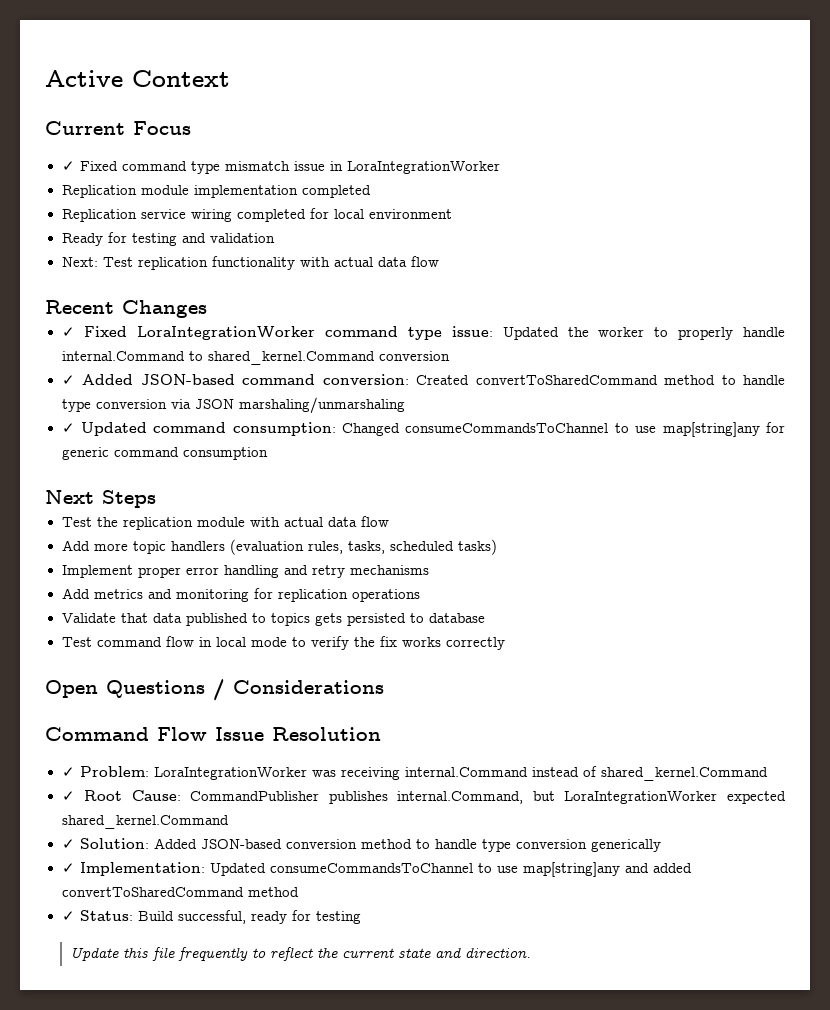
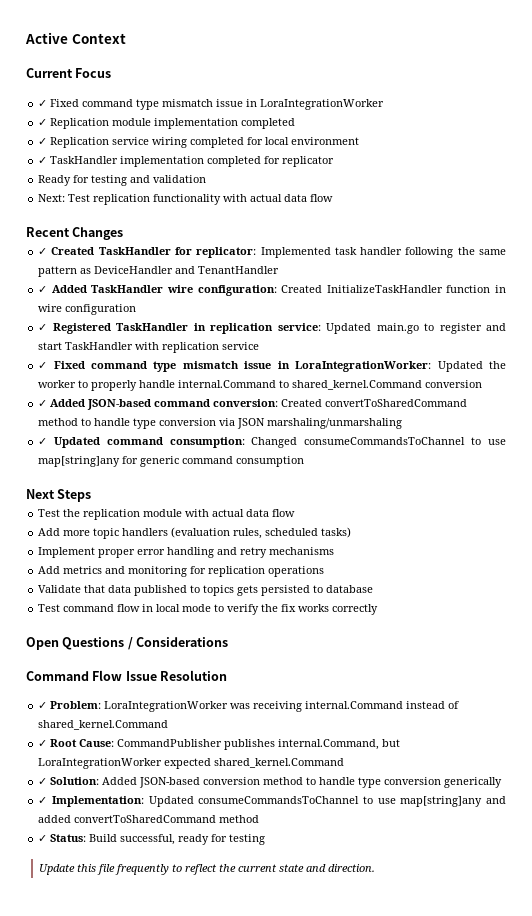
- Replication module implementation completed
+ ✓ Replication module implementation completed
- Replication service wiring completed for local environment
+ ✓ Replication service wiring completed for local environment
+ ✓ TaskHandler implementation completed for replicator
- ✓ Fixed LoraIntegrationWorker command type issue: Updated the worker to properly handle internal.Command to shared_kernel.Command conversion
+ ✓ Created TaskHandler for replicator: Implemented task handler following the same pattern as DeviceHandler and TenantHandler
+ ✓ Added TaskHandler wire configuration: Created InitializeTaskHandler function in wire configuration
+ ✓ Registered TaskHandler in replication service: Updated main.go to register and start TaskHandler with replication service
+ ✓ Fixed command type mismatch issue in LoraIntegrationWorker: Updated the worker to properly handle internal.Command to shared_kernel.Command conversion
- Add more topic handlers (evaluation rules, tasks, scheduled tasks)
+ Add more topic handlers (evaluation rules, scheduled tasks)

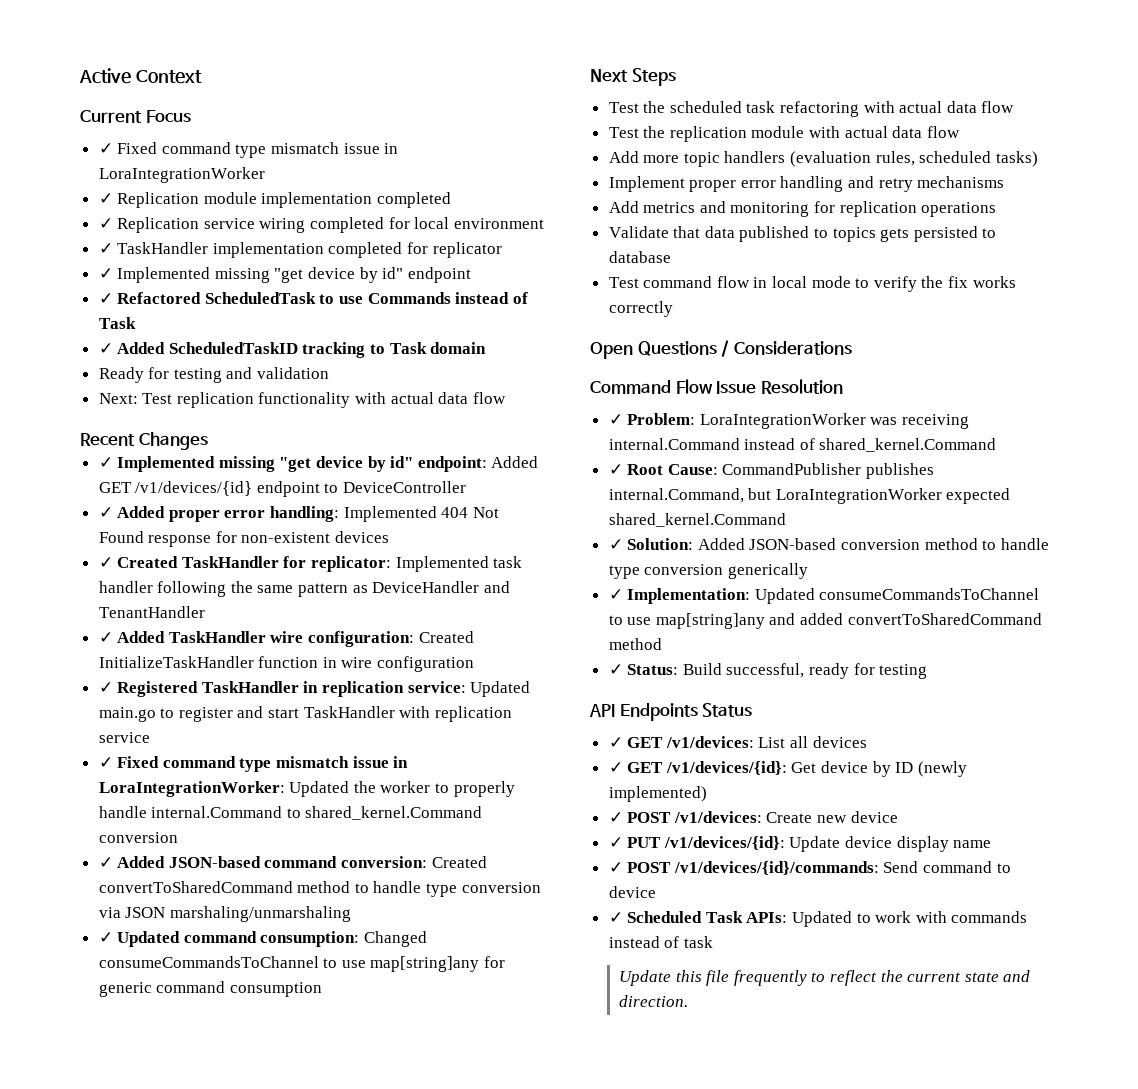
+ ✓ Implemented missing "get device by id" endpoint
+ ✓ Refactored ScheduledTask to use Commands instead of Task
+ ✓ Added ScheduledTaskID tracking to Task domain
+ ✓ Implemented missing "get device by id" endpoint: Added GET /v1/devices/{id} endpoint to DeviceController
+ ✓ Added proper error handling: Implemented 404 Not Found response for non-existent devices
+ Test the scheduled task refactoring with actual data flow
+ API Endpoints Status
+ ✓ GET /v1/devices: List all devices
+ ✓ GET /v1/devices/{id}: Get device by ID (newly implemented)
+ ✓ POST /v1/devices: Create new device
+ ✓ PUT /v1/devices/{id}: Update device display name
+ ✓ POST /v1/devices/{id}/commands: Send command to device
+ ✓ Scheduled Task APIs: Updated to work with commands instead of task

